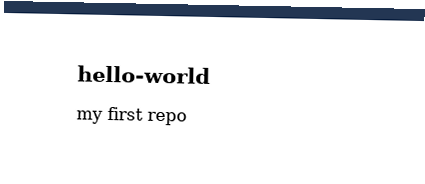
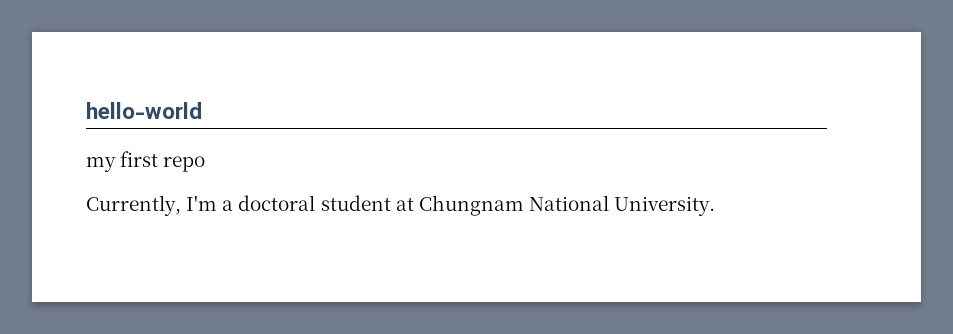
+ Currently, I'm a doctoral student at Chungnam National University.

